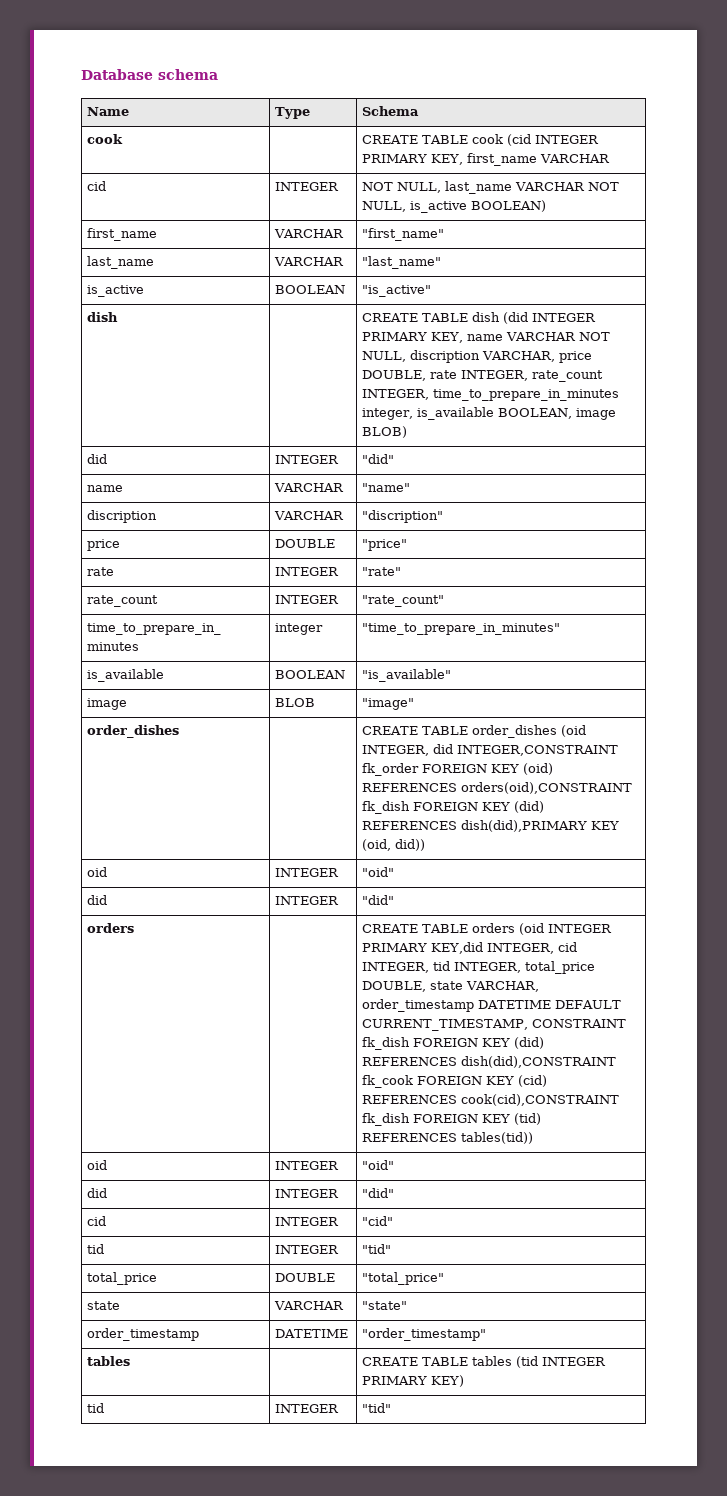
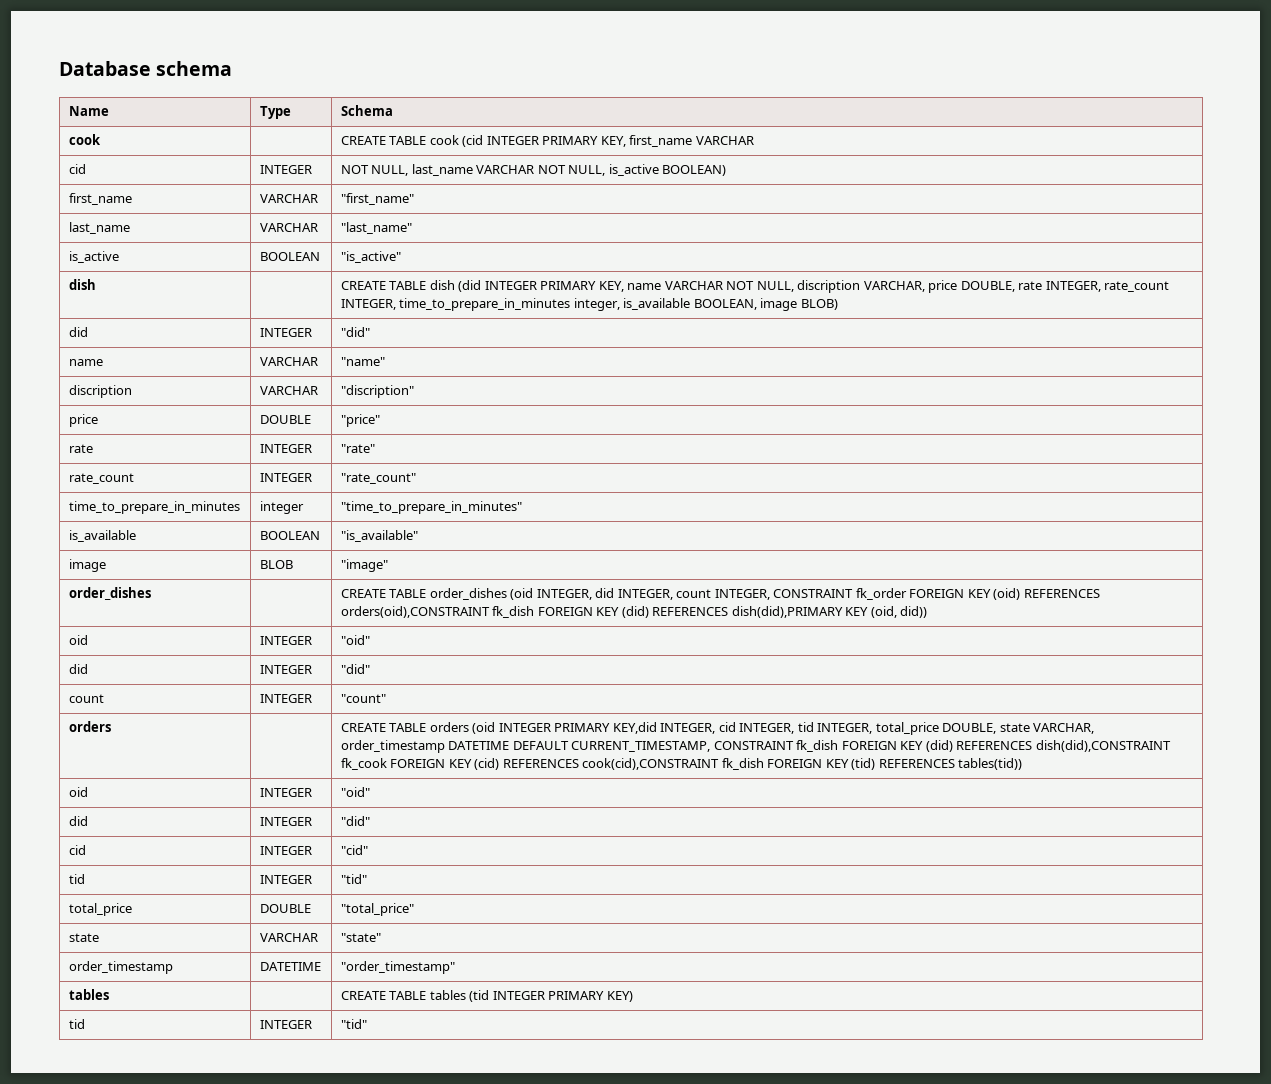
- order_dishes | | CREATE TABLE order_dishes (oid INTEGER, did INTEGER,CONSTRAINT fk_order FOREIGN KEY (oid) REFERENCES orders(oid),CONSTRAINT fk_dish FOREIGN KEY (did) REFERENCES dish(did),PRIMARY KEY (oid, did))
+ order_dishes | | CREATE TABLE order_dishes (oid INTEGER, did INTEGER, count INTEGER, CONSTRAINT fk_order FOREIGN KEY (oid) REFERENCES orders(oid),CONSTRAINT fk_dish FOREIGN KEY (did) REFERENCES dish(did),PRIMARY KEY (oid, did))
+ count | INTEGER | "count"

